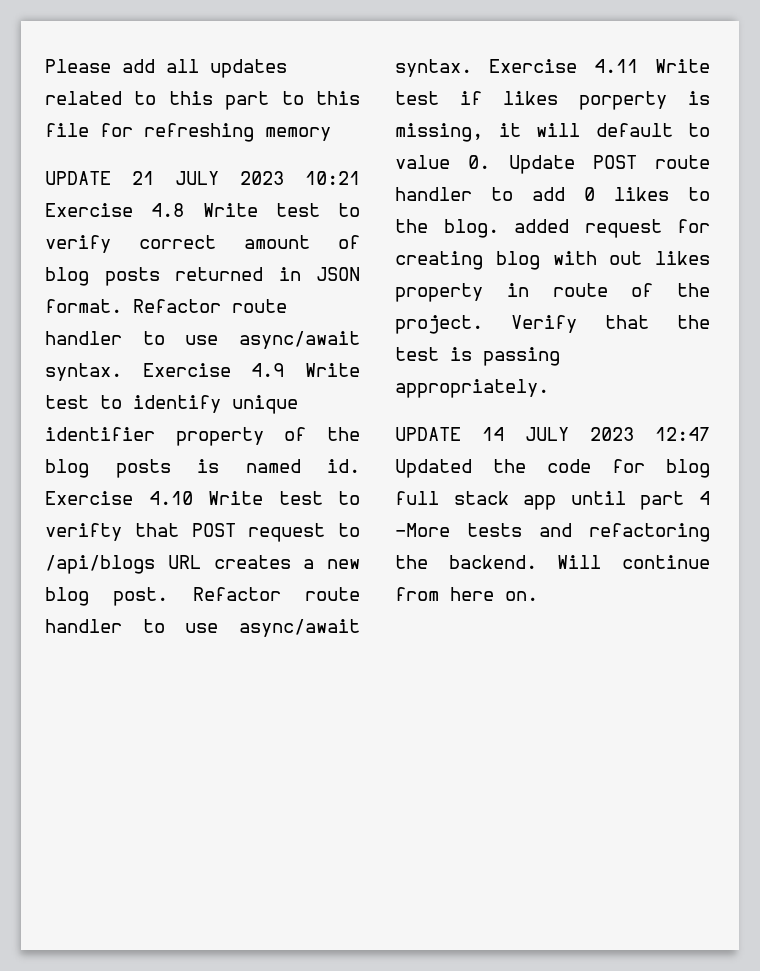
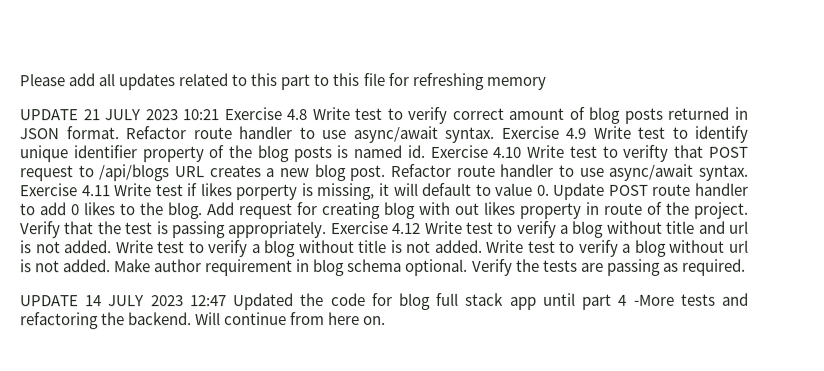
- Exercise 4.11 Write test if likes porperty is missing, it will default to value 0. Update POST route handler to add 0 likes to the blog. added request for creating blog with out likes property in route of the project.
+ Exercise 4.11 Write test if likes porperty is missing, it will default to value 0. Update POST route handler to add 0 likes to the blog. Add request for creating blog with out likes property in route of the project.
+ Exercise 4.12 Write test to verify a blog without title and url is not added. Write test to verify a blog without title is not added. Write test to verify a blog without url is not added. Make author requirement in blog schema optional. Verify the tests are passing as required.

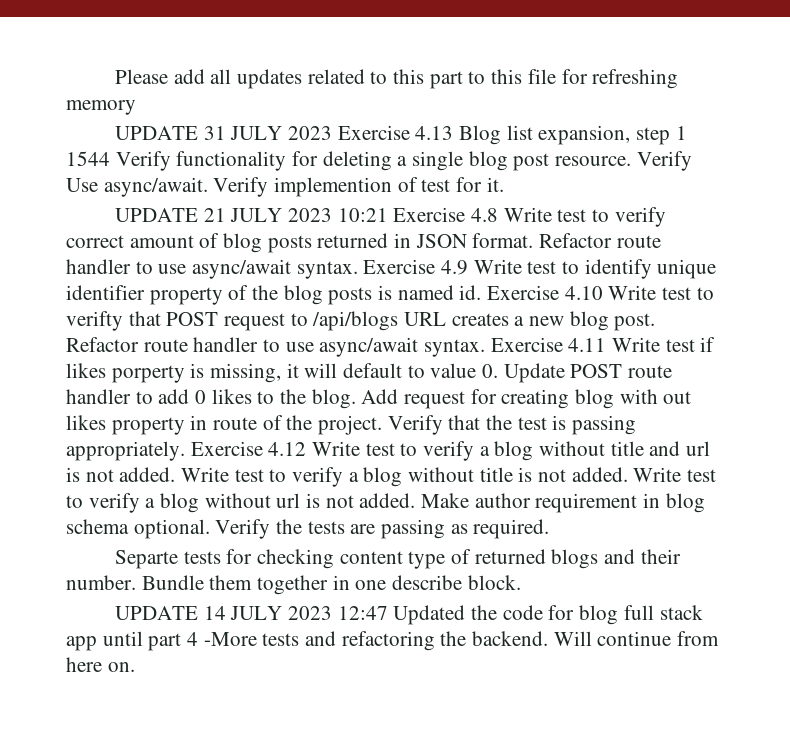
+ UPDATE 31 JULY 2023 Exercise 4.13 Blog list expansion, step 1 1544 Verify functionality for deleting a single blog post resource. Verify Use async/await. Verify implemention of test for it.
+ Separte tests for checking content type of returned blogs and their number. Bundle them together in one describe block.

